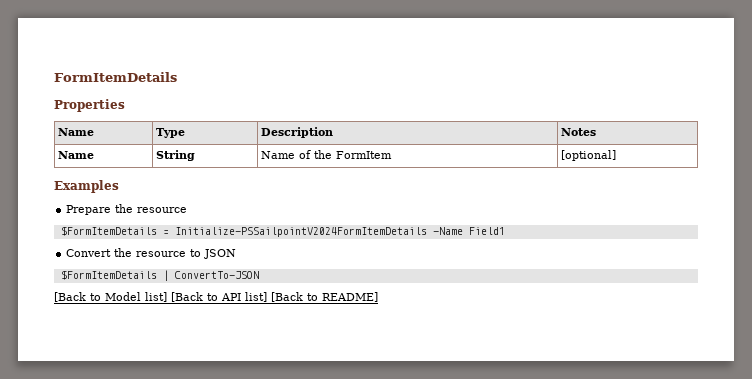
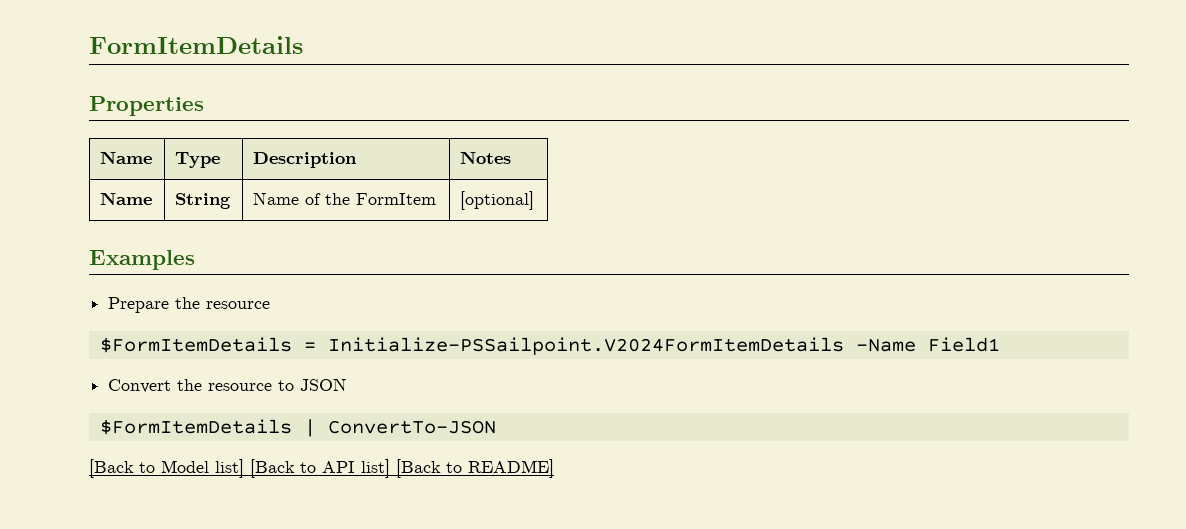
- $FormItemDetails = Initialize-PSSailpointV2024FormItemDetails -Name Field1
+ $FormItemDetails = Initialize-PSSailpoint.V2024FormItemDetails -Name Field1

